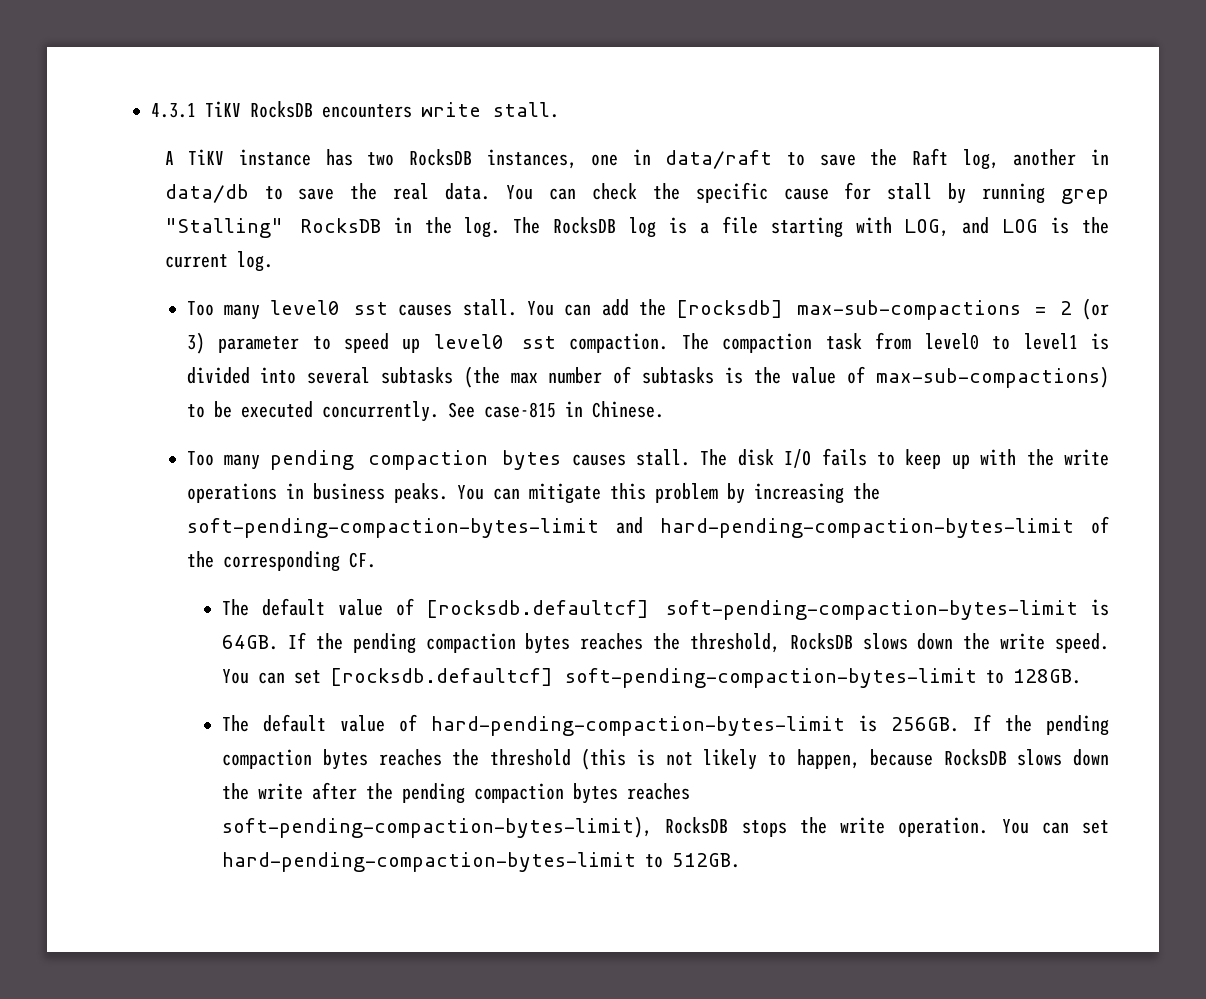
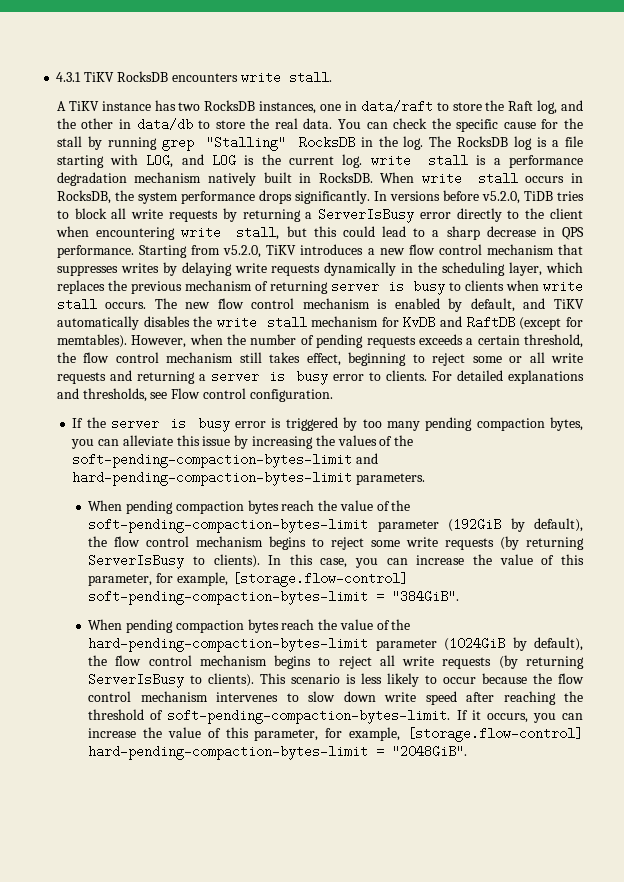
- A TiKV instance has two RocksDB instances, one in data/raft to save the Raft log, another in data/db to save the real data.
+ A TiKV instance has two RocksDB instances, one in data/raft to store the Raft log, and the other in data/db to store the real data.
- You can check the specific cause for stall by running grep "Stalling" RocksDB in the log.
+ You can check the specific cause for the stall by running grep "Stalling" RocksDB in the log.
- The RocksDB log is a file starting with LOG, and LOG is the current log.
- Too many level0 sst causes stall. You can add the [rocksdb] max-sub-compactions = 2 (or 3) parameter to speed up level0 sst compaction. The compaction task from level0 to level1 is divided into several subtasks (the max number of subtasks is the value of max-sub-compactions) to be executed concurrently. See case-815 in Chinese.
- Too many pending compaction bytes causes stall. The disk I/O fails to keep up with the write operations in business peaks. You can mitigate this problem by increasing the soft-pending-compaction-bytes-limit and hard-pending-compaction-bytes-limit of the corresponding CF.
- The default value of [rocksdb.defaultcf] soft-pending-compaction-bytes-limit is 64GB. If the pending compaction bytes reaches the threshold, RocksDB slows down the write speed. You can set [rocksdb.defaultcf] soft-pending-compaction-bytes-limit to 128GB.
- The default value of hard-pending-compaction-bytes-limit is 256GB. If the pending compaction bytes reaches the threshold (this is not likely to happen, because RocksDB slows down the write after the pending compaction bytes reaches soft-pending-compaction-bytes-limit), RocksDB stops the write operation. You can set hard-pending-compaction-bytes-limit to 512GB.
+ The RocksDB log is a file starting with LOG, and LOG is the current log. write stall is a performance degradation mechanism natively built in RocksDB. When write stall occurs in RocksDB, the system performance drops significantly. In versions before v5.2.0, TiDB tries to block all write requests by returning a ServerIsBusy error directly to the client when encountering write stall, but this could lead to a sharp decrease in QPS performance. Starting from v5.2.0, TiKV introduces a new flow control mechanism that suppresses writes by delaying write requests dynamically in the scheduling layer, which replaces the previous mechanism of returning server is busy to clients when write stall occurs. The new flow control mechanism is enabled by default, and TiKV automatically disables the write stall mechanism for KvDB and RaftDB (except for memtables). However, when the number of pending requests exceeds a certain threshold, the flow control mechanism still takes effect, beginning to reject some or all write requests and returning a server is busy error to clients. For detailed explanations and thresholds, see Flow control configuration.
+ If the server is busy error is triggered by too many pending compaction bytes, you can alleviate this issue by increasing the values of the soft-pending-compaction-bytes-limit and hard-pending-compaction-bytes-limit parameters.
+ When pending compaction bytes reach the value of the soft-pending-compaction-bytes-limit parameter (192GiB by default), the flow control mechanism begins to reject some write requests (by returning ServerIsBusy to clients). In this case, you can increase the value of this parameter, for example, [storage.flow-control] soft-pending-compaction-bytes-limit = "384GiB".
+ When pending compaction bytes reach the value of the hard-pending-compaction-bytes-limit parameter (1024GiB by default), the flow control mechanism begins to reject all write requests (by returning ServerIsBusy to clients). This scenario is less likely to occur because the flow control mechanism intervenes to slow down write speed after reaching the threshold of soft-pending-compaction-bytes-limit. If it occurs, you can increase the value of this parameter, for example, [storage.flow-control] hard-pending-compaction-bytes-limit = "2048GiB".

